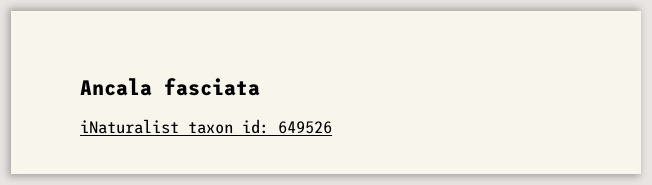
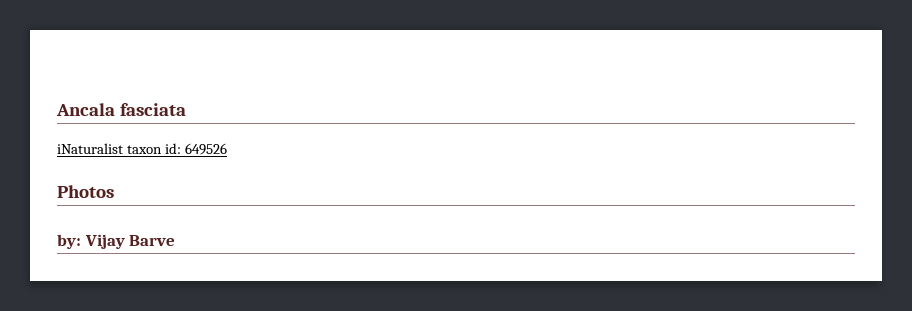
+ Photos
+ by: Vijay Barve

